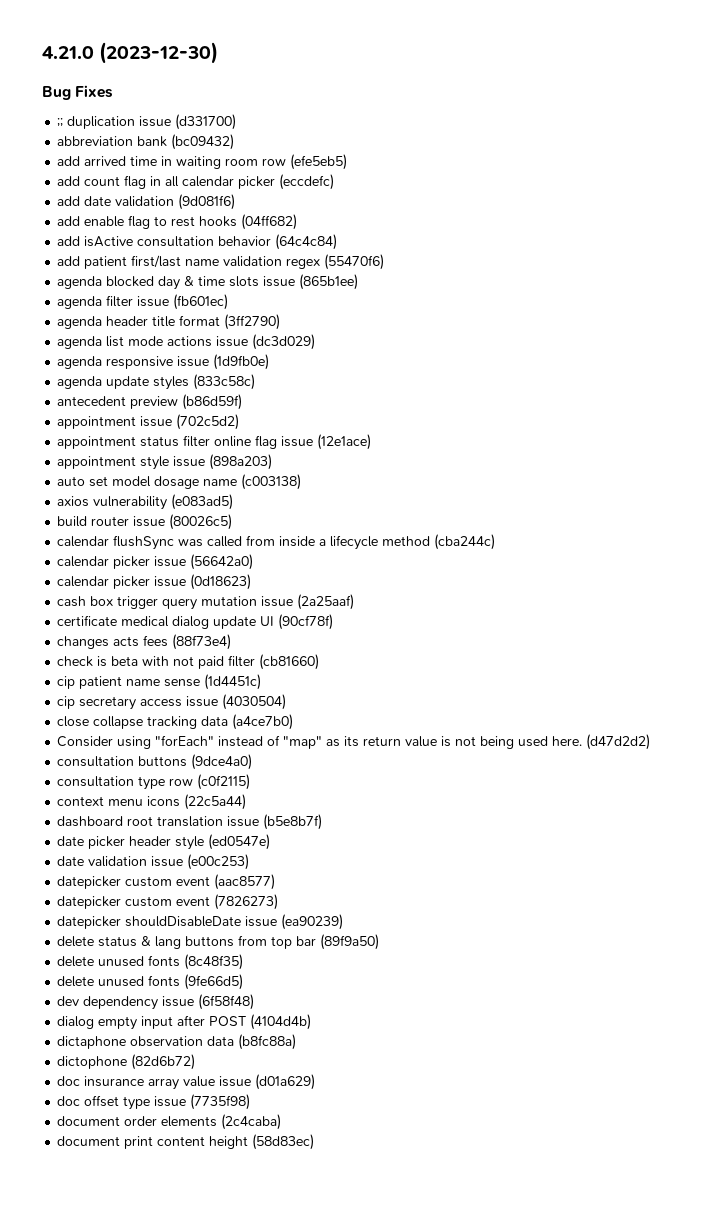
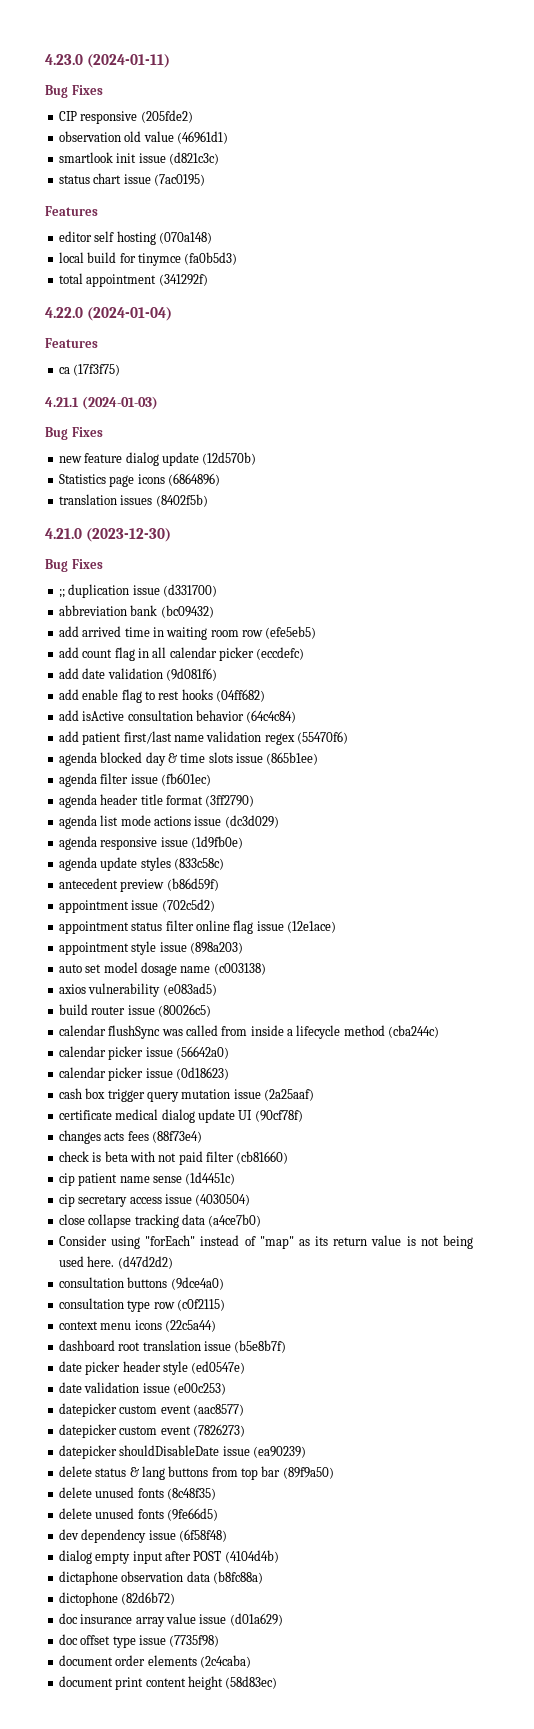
+ 4.23.0 (2024-01-11)
+ Bug Fixes
+ CIP responsive (205fde2)
+ observation old value (46961d1)
+ smartlook init issue (d821c3c)
+ status chart issue (7ac0195)
+ Features
+ editor self hosting (070a148)
+ local build for tinymce (fa0b5d3)
+ total appointment (341292f)
+ 4.22.0 (2024-01-04)
+ Features
+ ca (17f3f75)
+ 4.21.1 (2024-01-03)
+ Bug Fixes
+ new feature dialog update (12d570b)
+ Statistics page icons (6864896)
+ translation issues (8402f5b)

